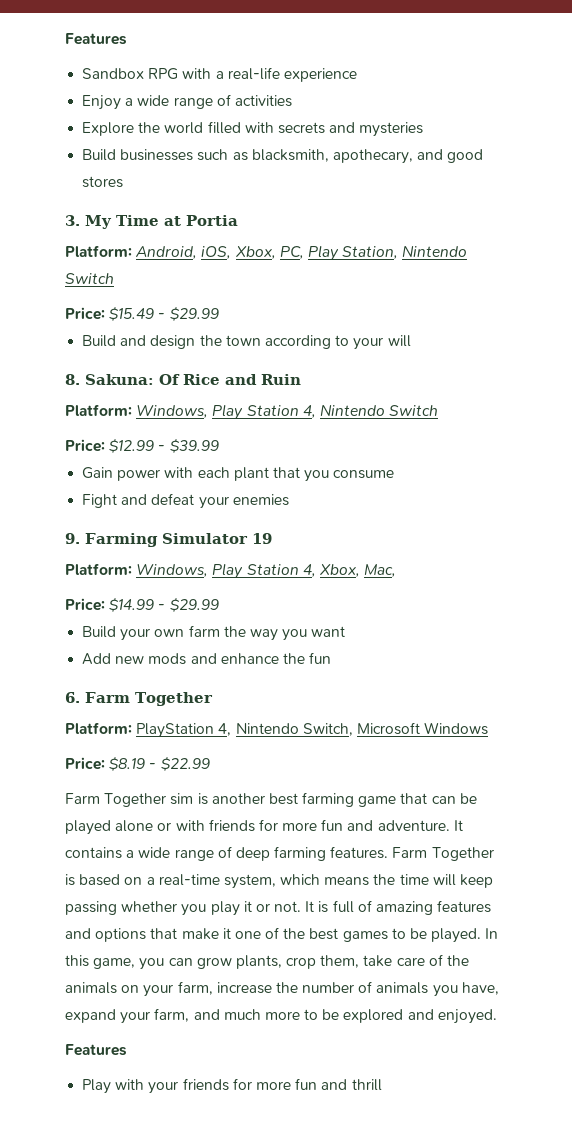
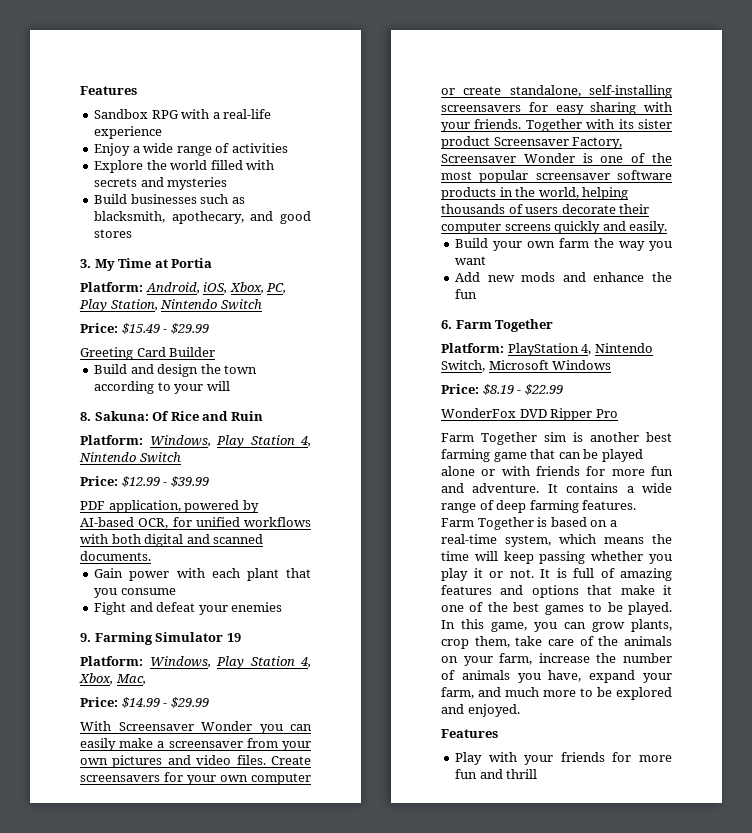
+ Greeting Card Builder
+ PDF application, powered by AI-based OCR, for unified workflows with both digital and scanned documents.
+ With Screensaver Wonder you can easily make a screensaver from your own pictures and video files. Create screensavers for your own computer or create standalone, self-installing screensavers for easy sharing with your friends. Together with its sister product Screensaver Factory, Screensaver Wonder is one of the most popular screensaver software products in the world, helping thousands of users decorate their computer screens quickly and easily.
+ WonderFox DVD Ripper Pro

